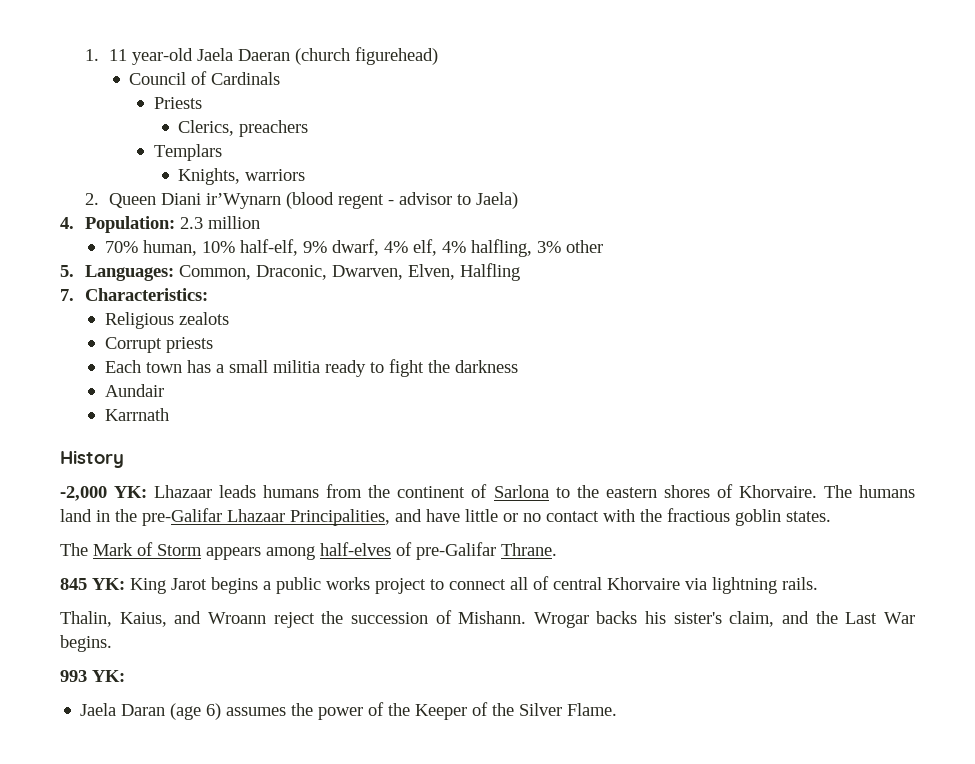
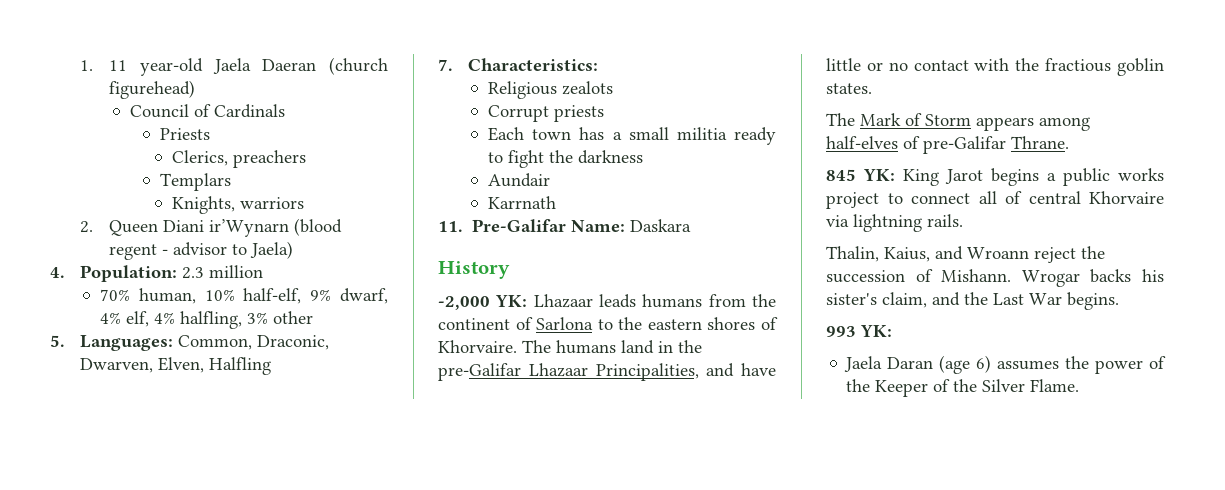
+ 11. Pre-Galifar Name: Daskara

